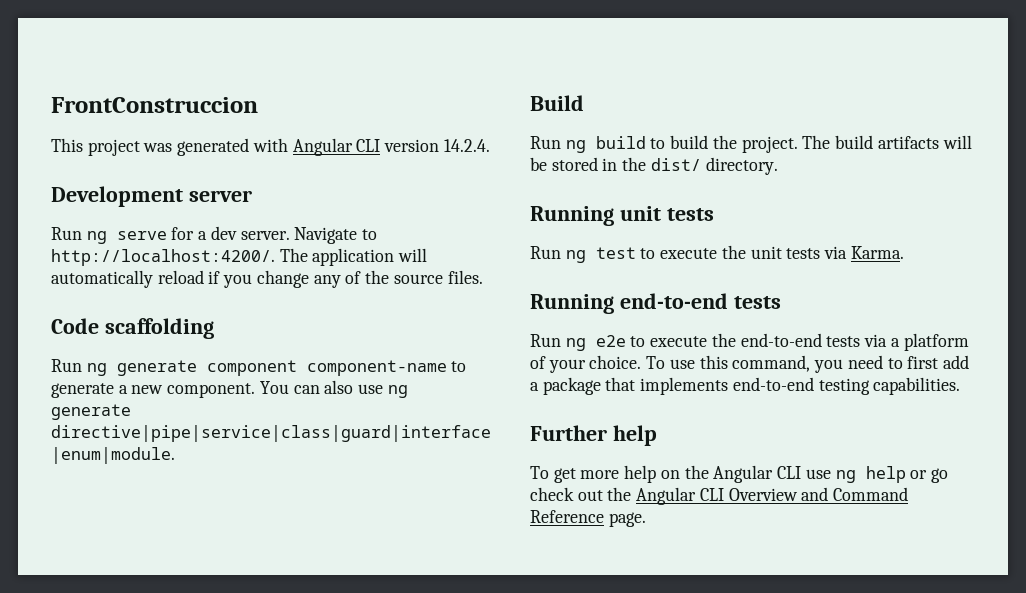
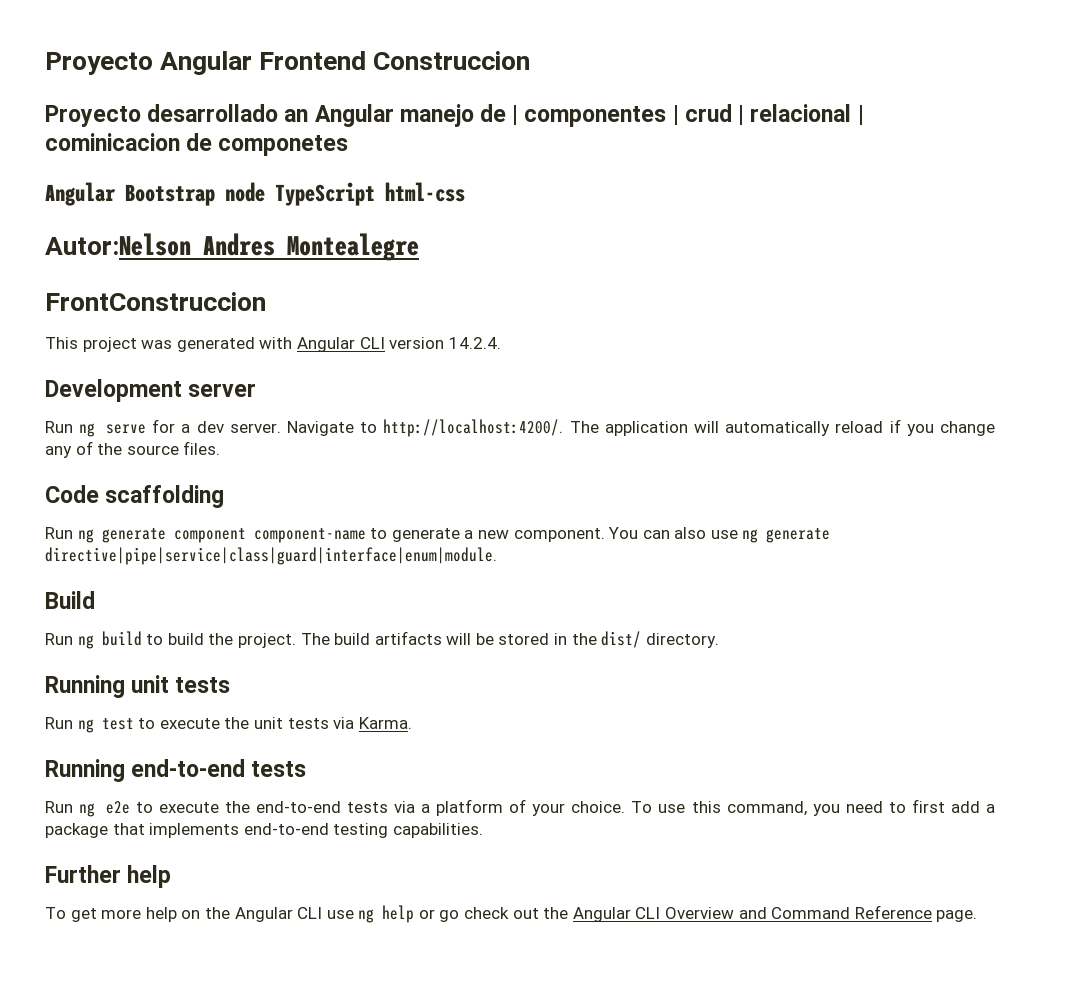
+ Proyecto Angular Frontend Construccion
+ Proyecto desarrollado an Angular manejo de | componentes | crud | relacional | cominicacion de componetes
+ Angular Bootstrap node TypeScript html-css
+ Autor:Nelson Andres Montealegre

